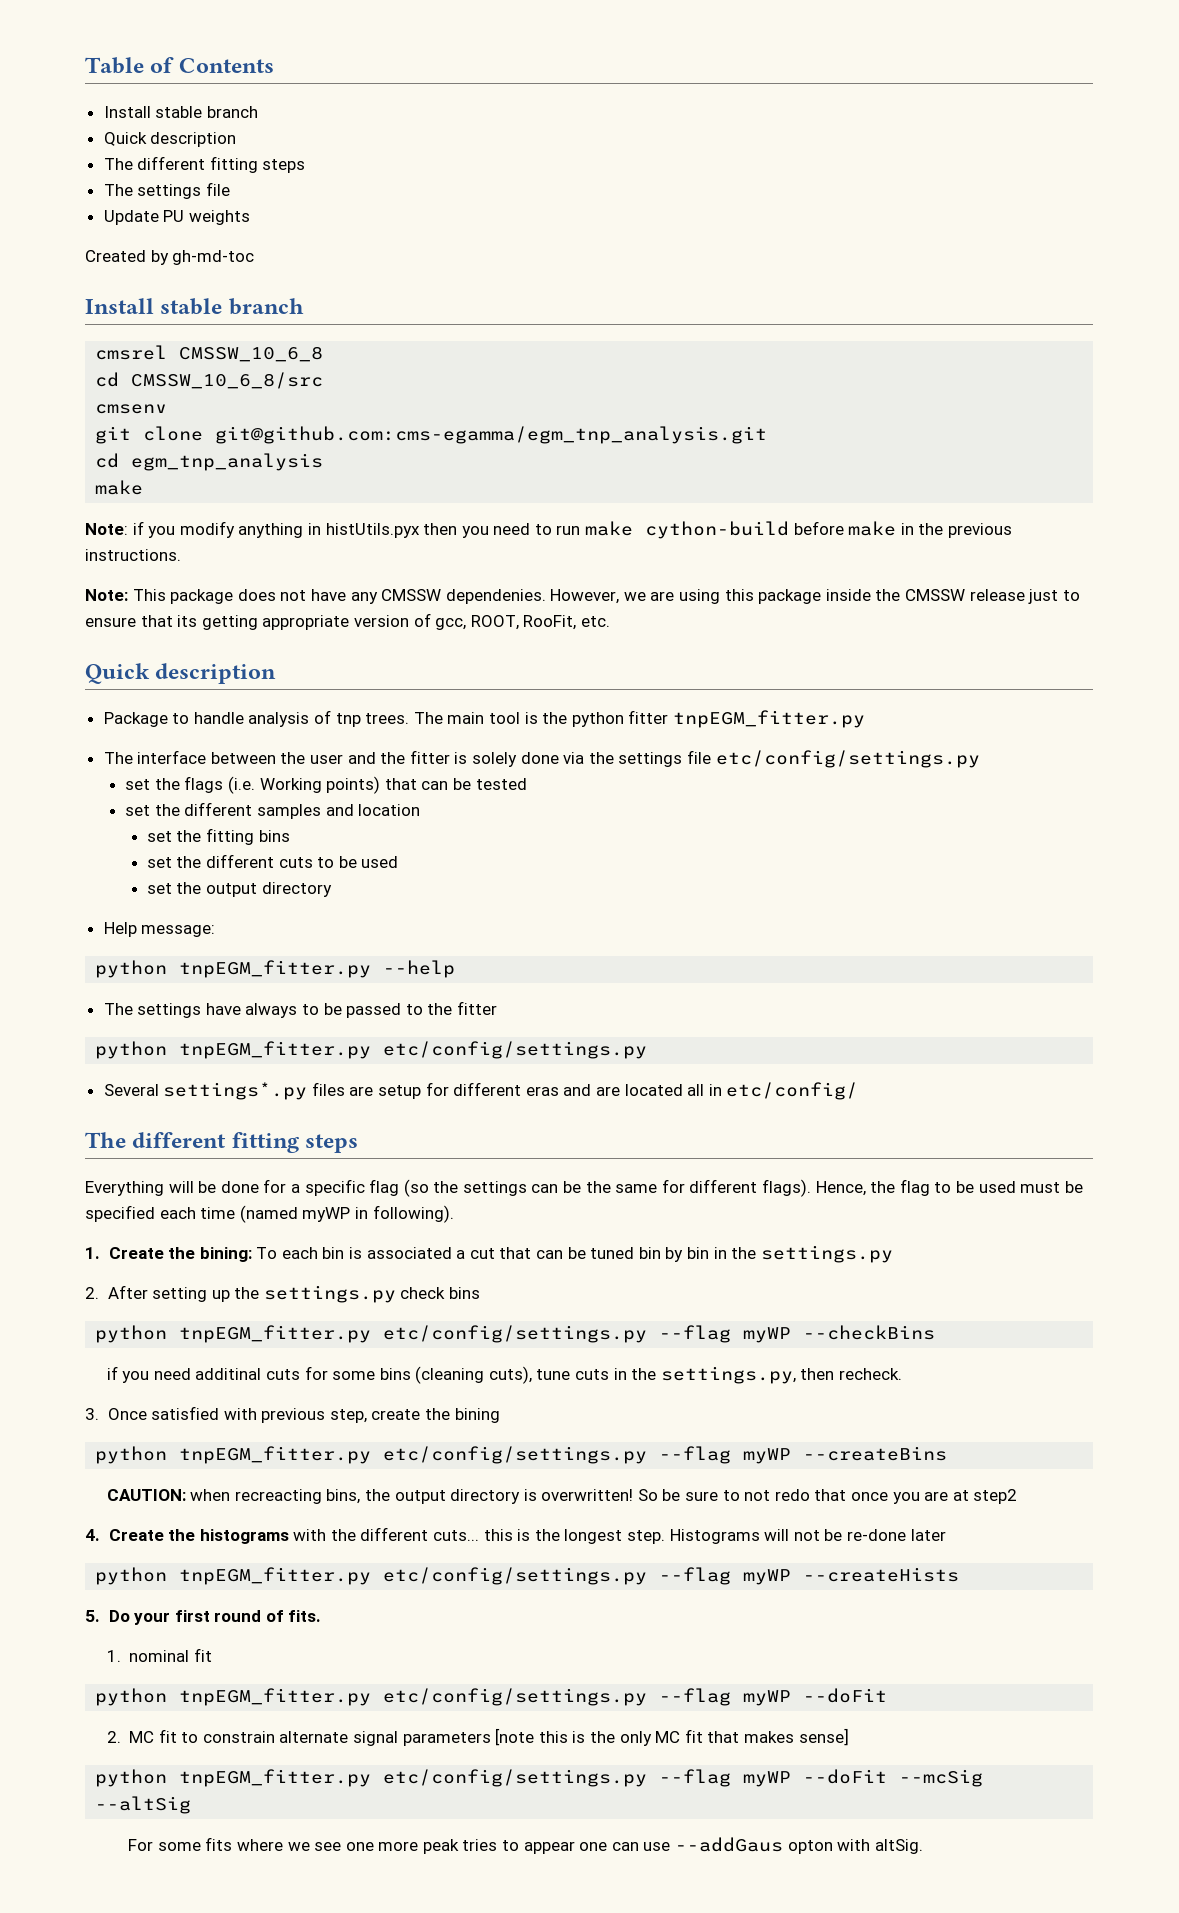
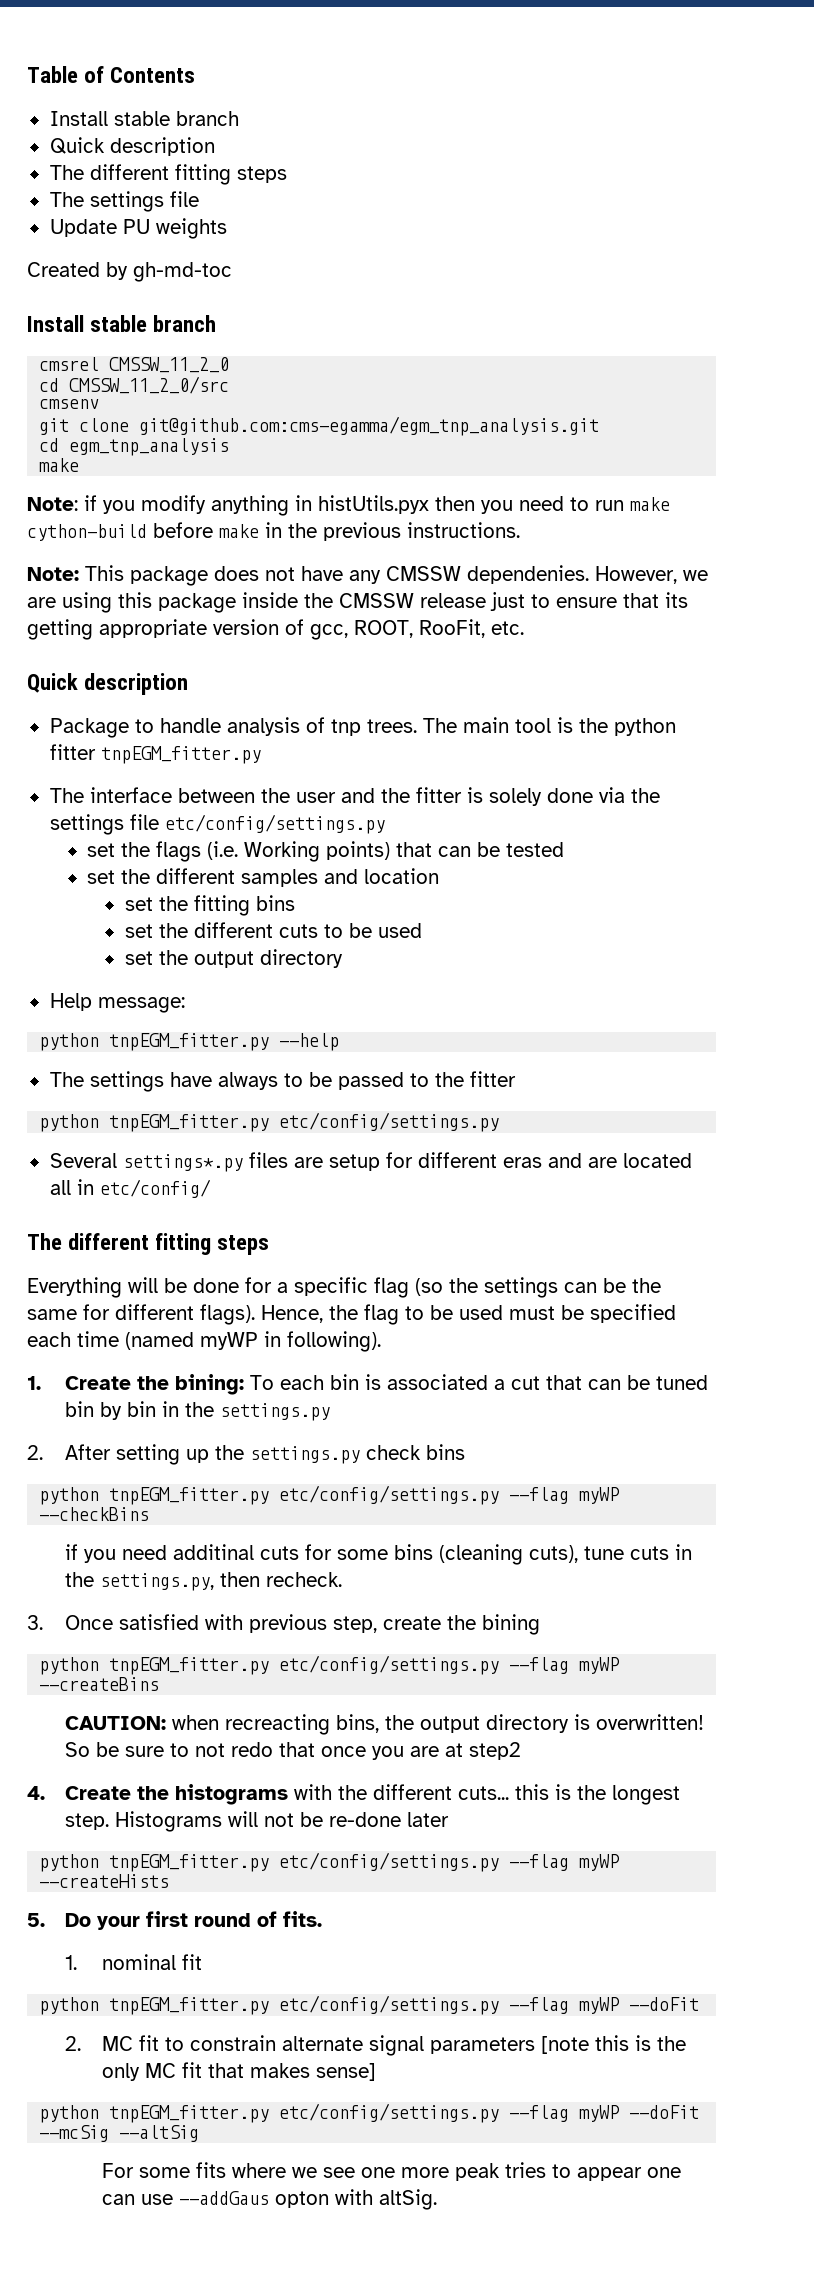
- cmsrel CMSSW_10_6_8
- cd CMSSW_10_6_8/src
+ cmsrel CMSSW_11_2_0
+ cd CMSSW_11_2_0/src

